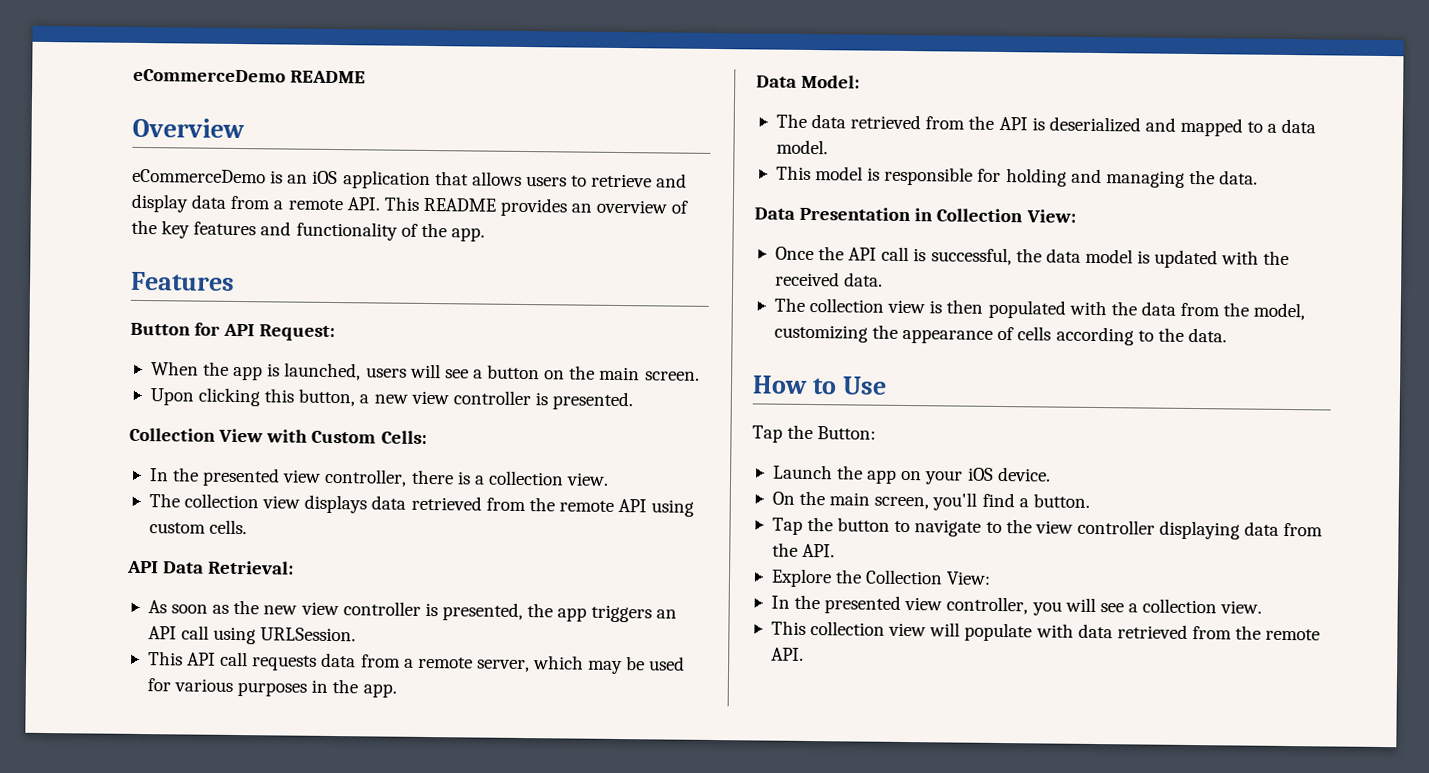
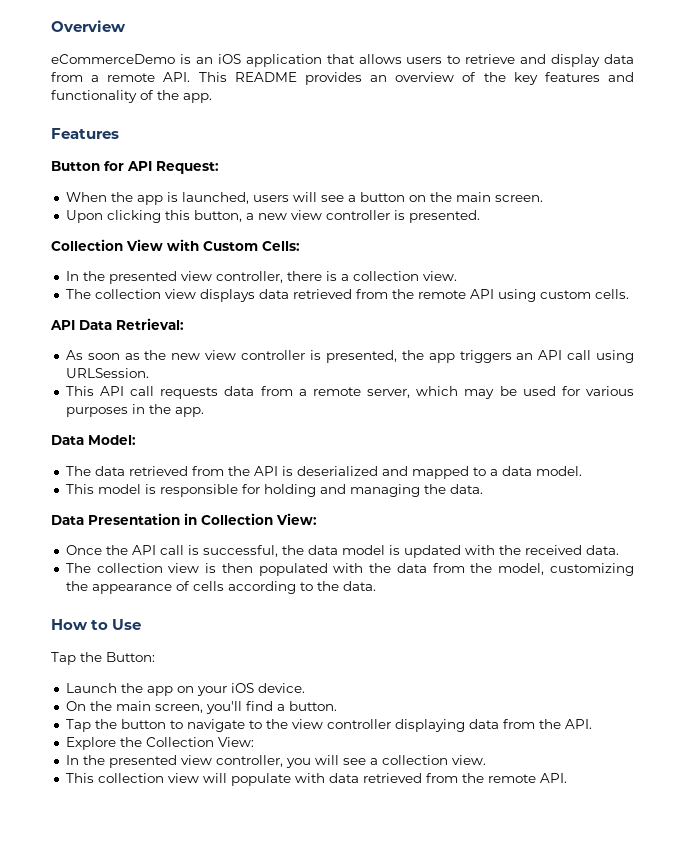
- eCommerceDemo README

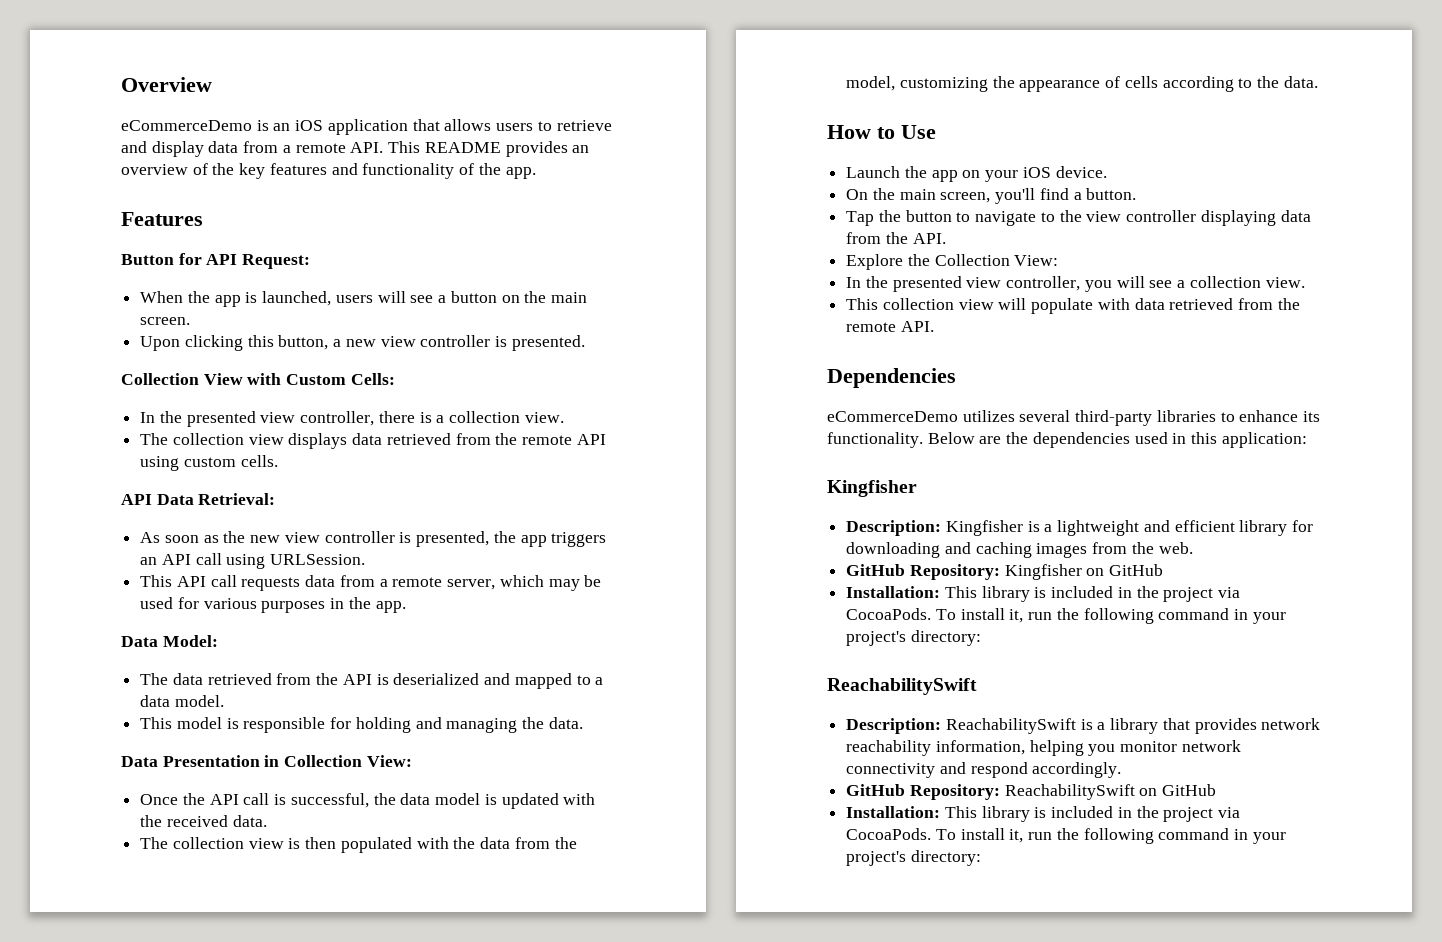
- Tap the Button:
+ Dependencies
+ eCommerceDemo utilizes several third-party libraries to enhance its functionality. Below are the dependencies used in this application:
+ Kingfisher
+ Description: Kingfisher is a lightweight and efficient library for downloading and caching images from the web.
+ GitHub Repository: Kingfisher on GitHub
+ Installation: This library is included in the project via CocoaPods. To install it, run the following command in your project's directory:
+ ReachabilitySwift
+ Description: ReachabilitySwift is a library that provides network reachability information, helping you monitor network connectivity and respond accordingly.
+ GitHub Repository: ReachabilitySwift on GitHub
+ Installation: This library is included in the project via CocoaPods. To install it, run the following command in your project's directory:

